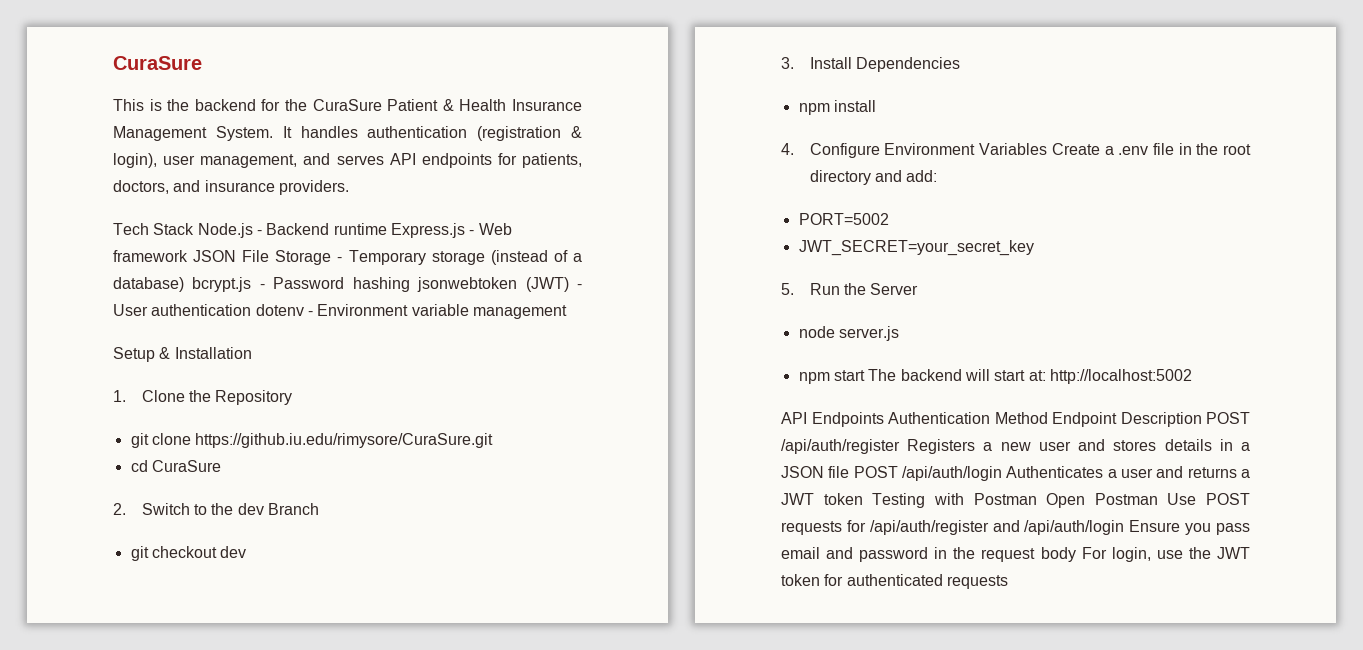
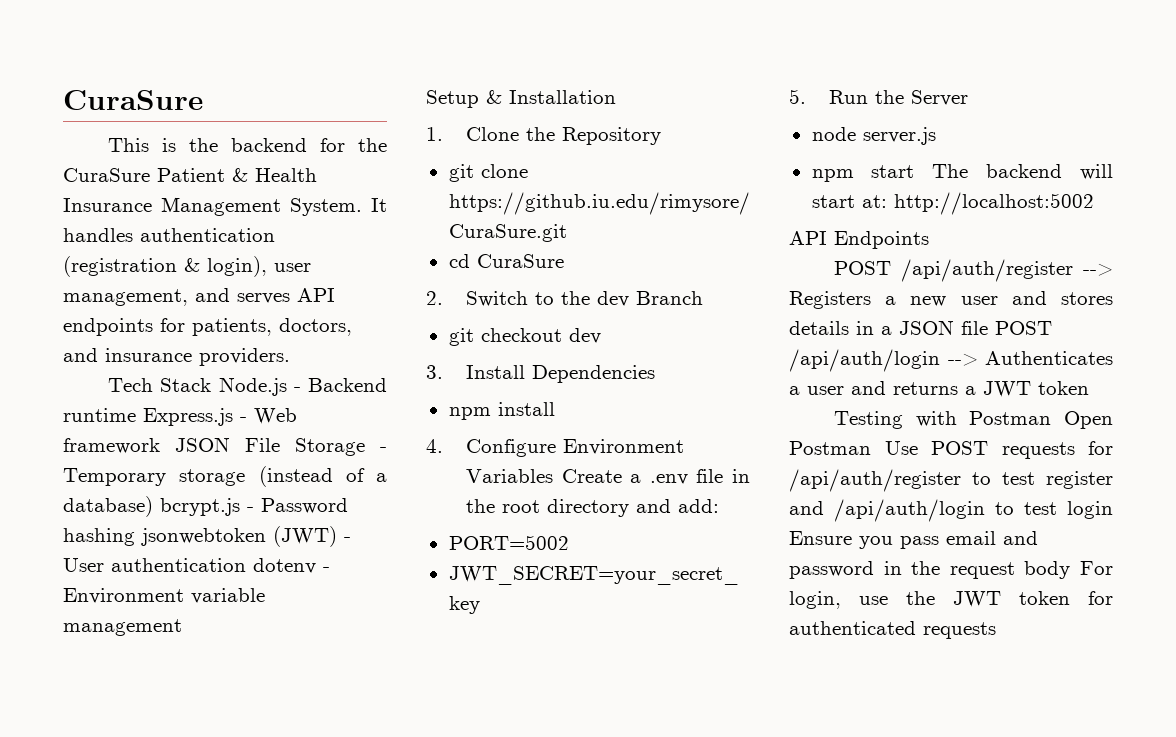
- API Endpoints Authentication Method Endpoint Description POST /api/auth/register Registers a new user and stores details in a JSON file POST /api/auth/login Authenticates a user and returns a JWT token Testing with Postman Open Postman Use POST requests for /api/auth/register and /api/auth/login Ensure you pass email and password in the request body For login, use the JWT token for authenticated requests
+ API Endpoints
+ POST /api/auth/register --> Registers a new user and stores details in a JSON file POST /api/auth/login --> Authenticates a user and returns a JWT token
+ Testing with Postman Open Postman Use POST requests for /api/auth/register to test register and /api/auth/login to test login Ensure you pass email and password in the request body For login, use the JWT token for authenticated requests

